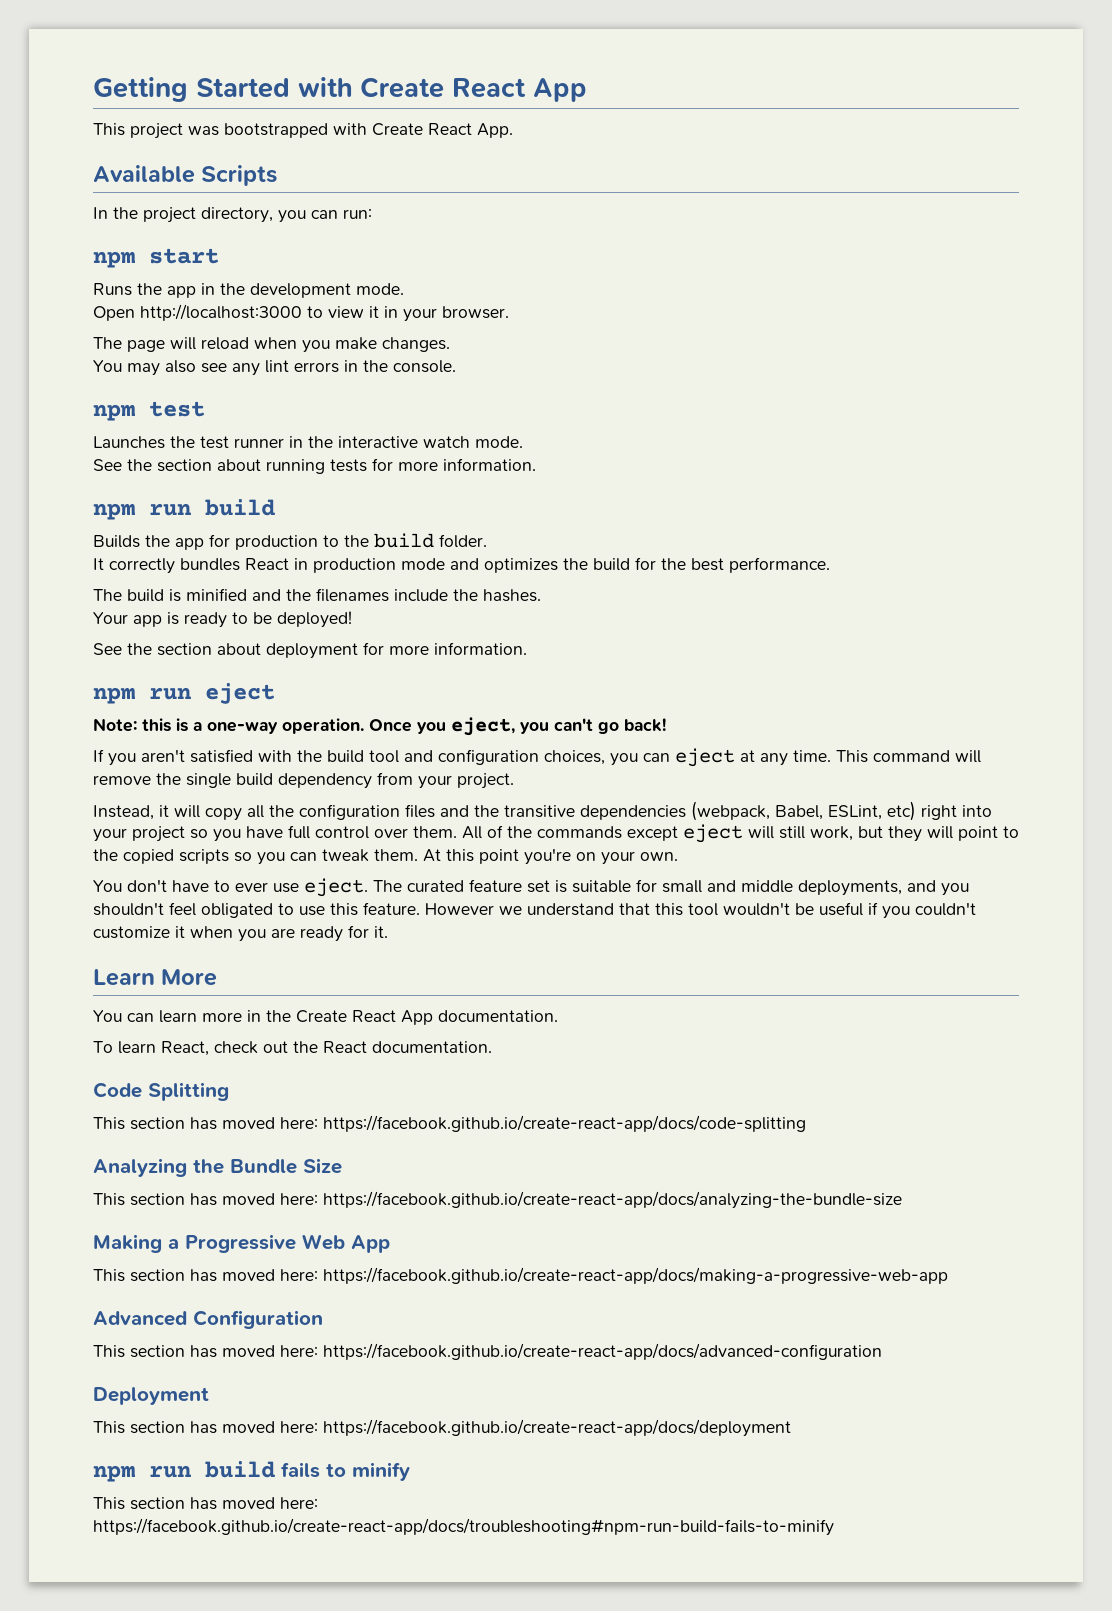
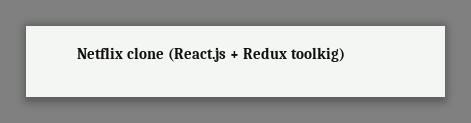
- Getting Started with Create React App
- This project was bootstrapped with Create React App.
- Available Scripts
- In the project directory, you can run:
- npm start
- Runs the app in the development mode.
- Open http://localhost:3000 to view it in your browser.
- The page will reload when you make changes.
- You may also see any lint errors in the console.
- npm test
- Launches the test runner in the interactive watch mode.
- See the section about running tests for more information.
- npm run build
- Builds the app for production to the build folder.
- It correctly bundles React in production mode and optimizes the build for the best performance.
- The build is minified and the filenames include the hashes.
- Your app is ready to be deployed!
- See the section about deployment for more information.
- npm run eject
- Note: this is a one-way operation. Once you eject, you can't go back!
- If you aren't satisfied with the build tool and configuration choices, you can eject at any time. This command will remove the single build dependency from your project.
- Instead, it will copy all the configuration files and the transitive dependencies (webpack, Babel, ESLint, etc) right into your project so you have full control over them. All of the commands except eject will still work, but they will point to the copied scripts so you can tweak them. At this point you're on your own.
- You don't have to ever use eject. The curated feature set is suitable for small and middle deployments, and you shouldn't feel obligated to use this feature. However we understand that this tool wouldn't be useful if you couldn't customize it when you are ready for it.
- Learn More
- You can learn more in the Create React App documentation.
- To learn React, check out the React documentation.
- Code Splitting
- This section has moved here: https://facebook.github.io/create-react-app/docs/code-splitting
- Analyzing the Bundle Size
- This section has moved here: https://facebook.github.io/create-react-app/docs/analyzing-the-bundle-size
- Making a Progressive Web App
- This section has moved here: https://facebook.github.io/create-react-app/docs/making-a-progressive-web-app
- Advanced Configuration
- This section has moved here: https://facebook.github.io/create-react-app/docs/advanced-configuration
- Deployment
- This section has moved here: https://facebook.github.io/create-react-app/docs/deployment
- npm run build fails to minify
- This section has moved here: https://facebook.github.io/create-react-app/docs/troubleshooting#npm-run-build-fails-to-minify
+ Netflix clone (React.js + Redux toolkig)

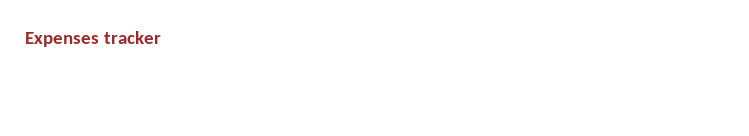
- Netflix clone (React.js + Redux toolkig)
+ Expenses tracker

